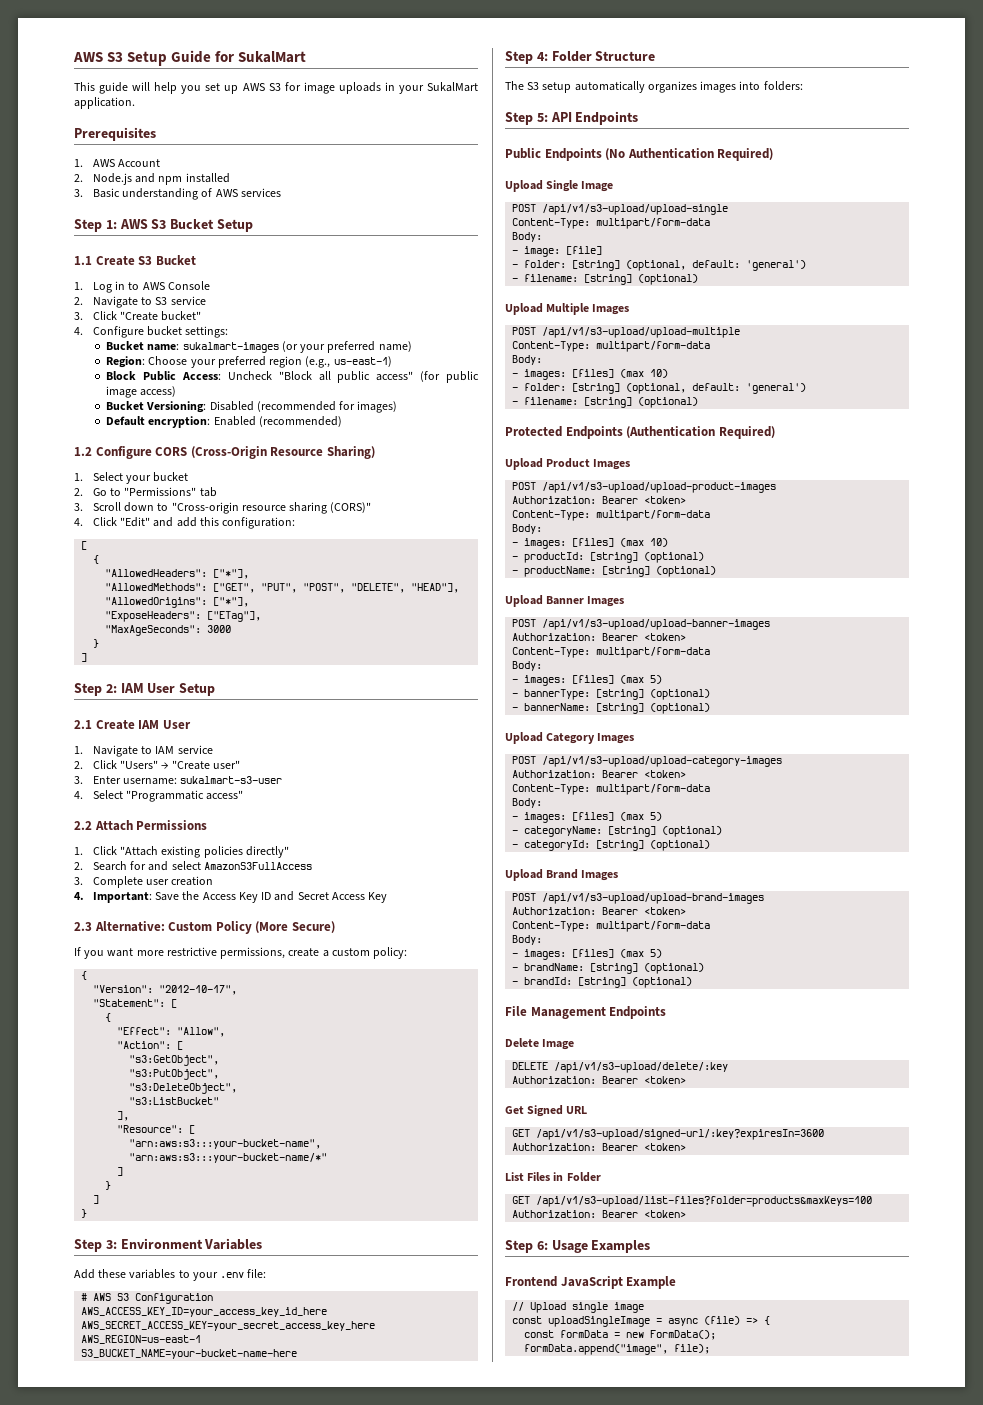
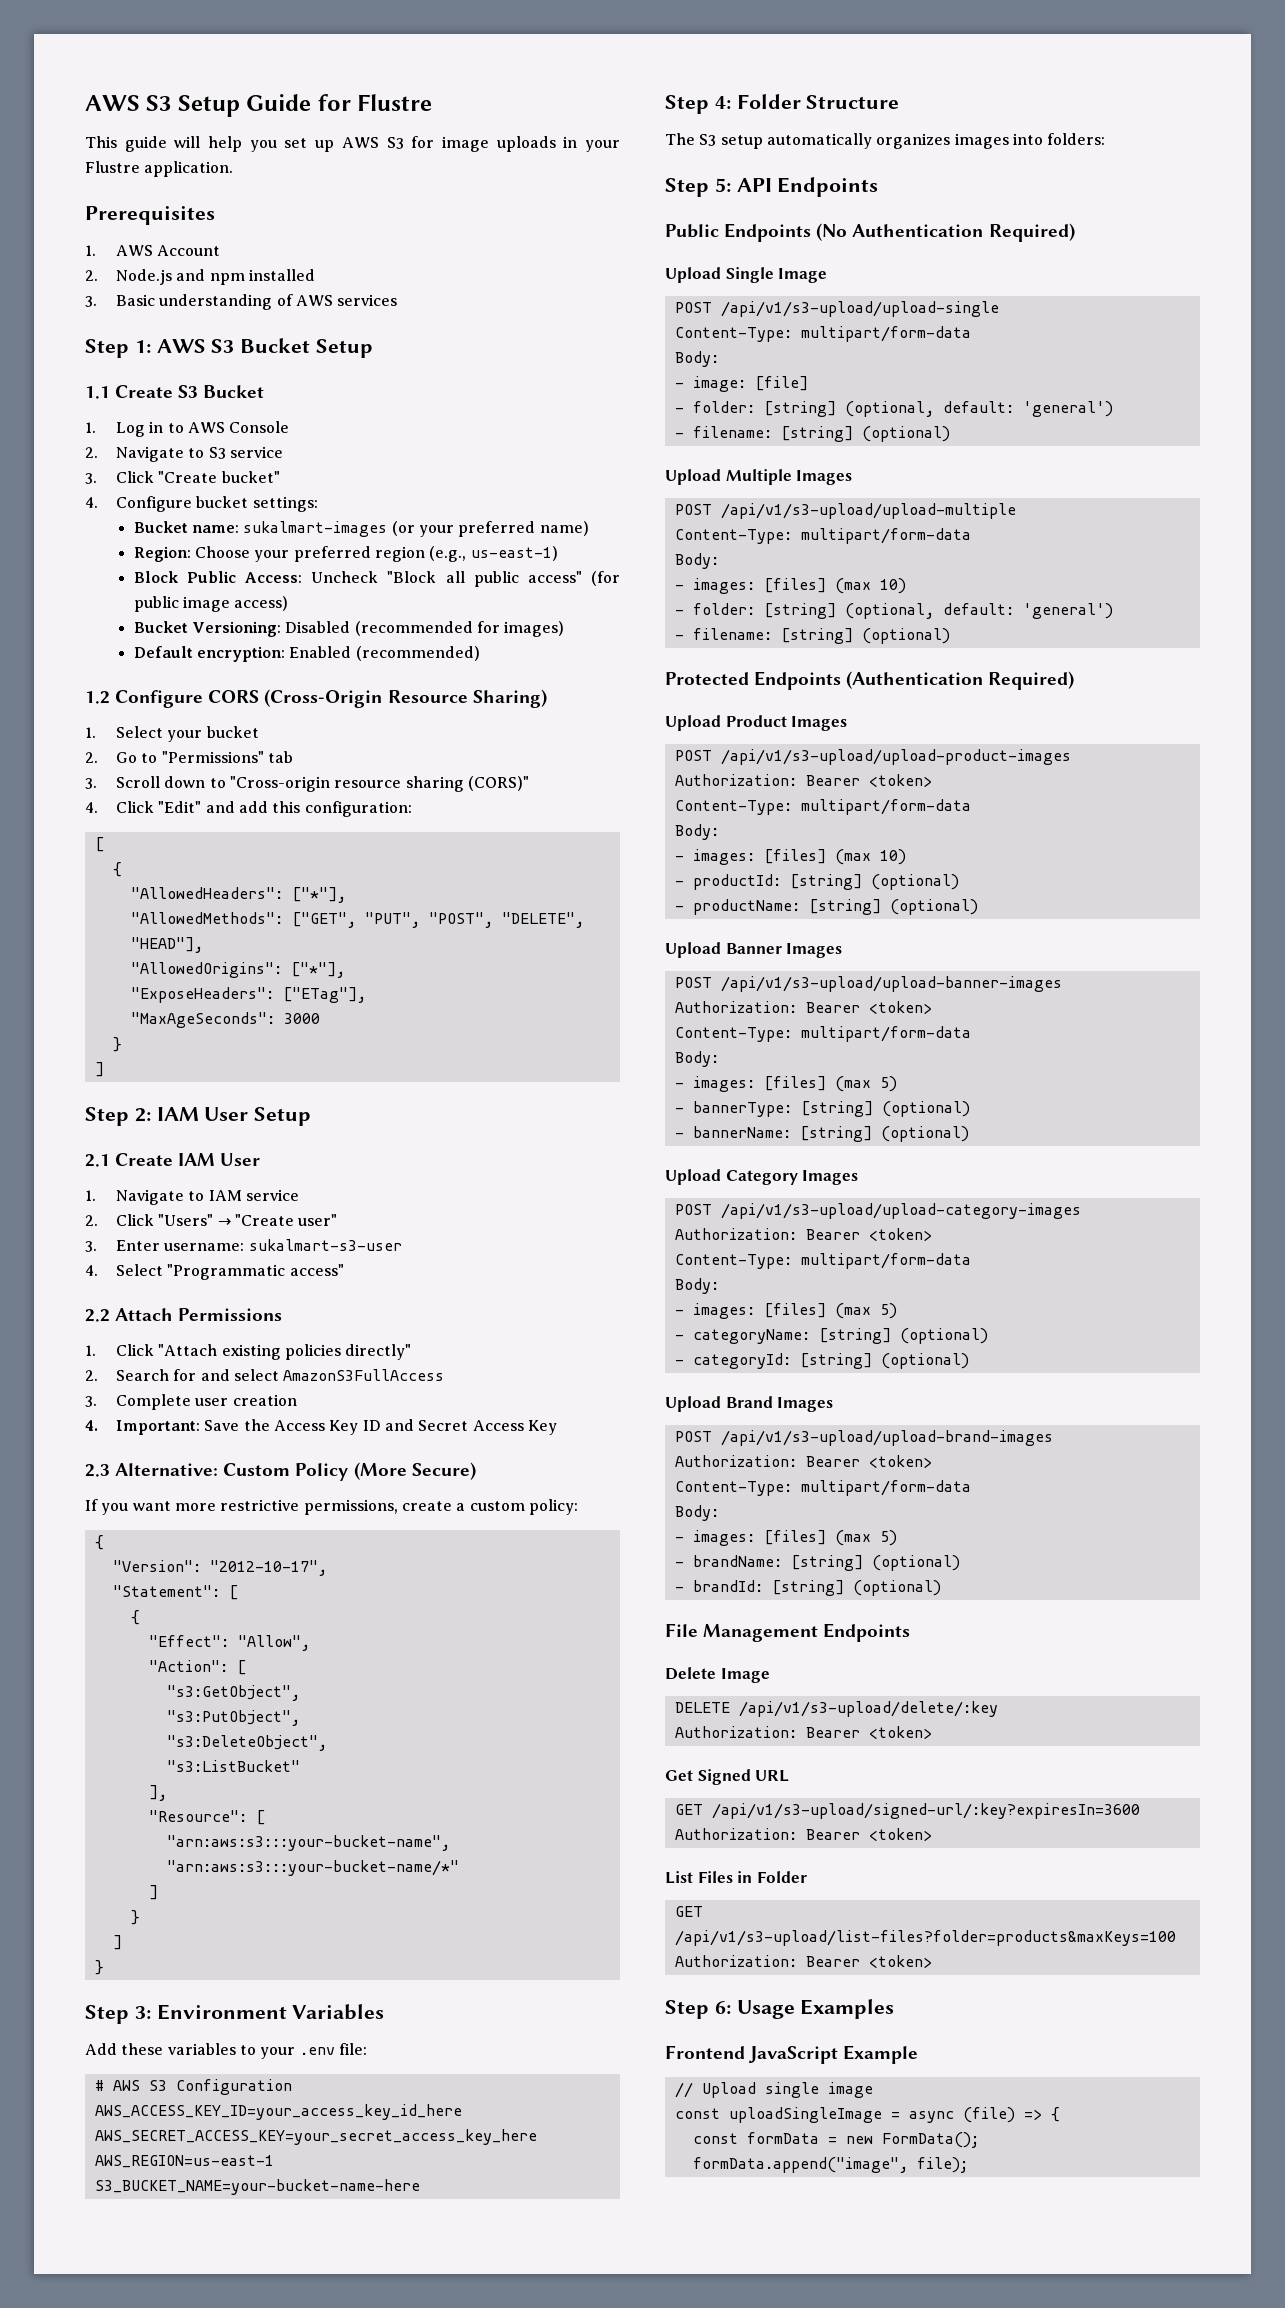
- AWS S3 Setup Guide for SukalMart
+ AWS S3 Setup Guide for Flustre
- This guide will help you set up AWS S3 for image uploads in your SukalMart application.
+ This guide will help you set up AWS S3 for image uploads in your Flustre application.

